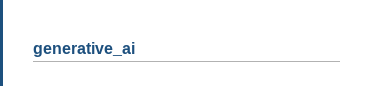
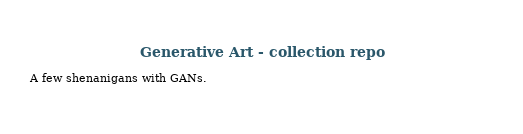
- generative_ai
+ Generative Art - collection repo
+ A few shenanigans with GANs.

